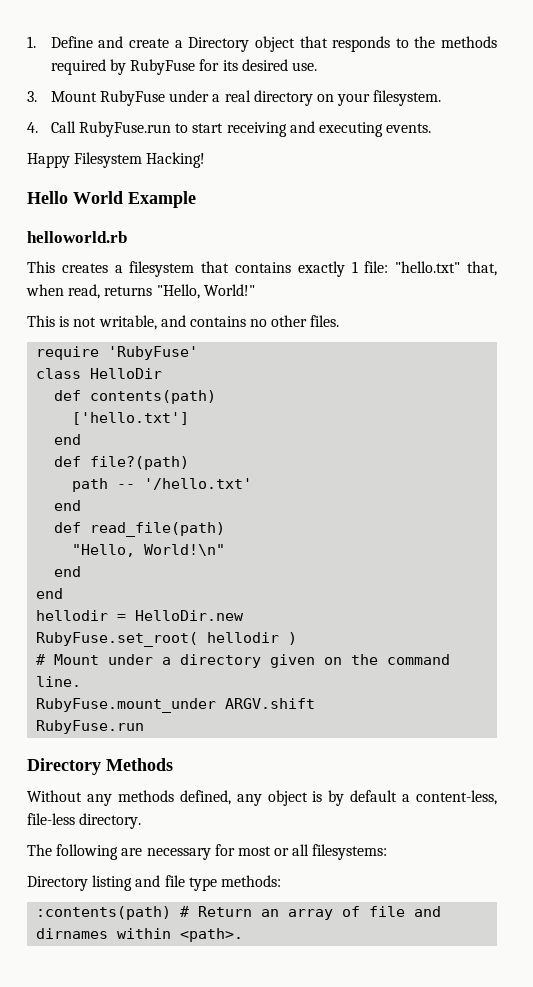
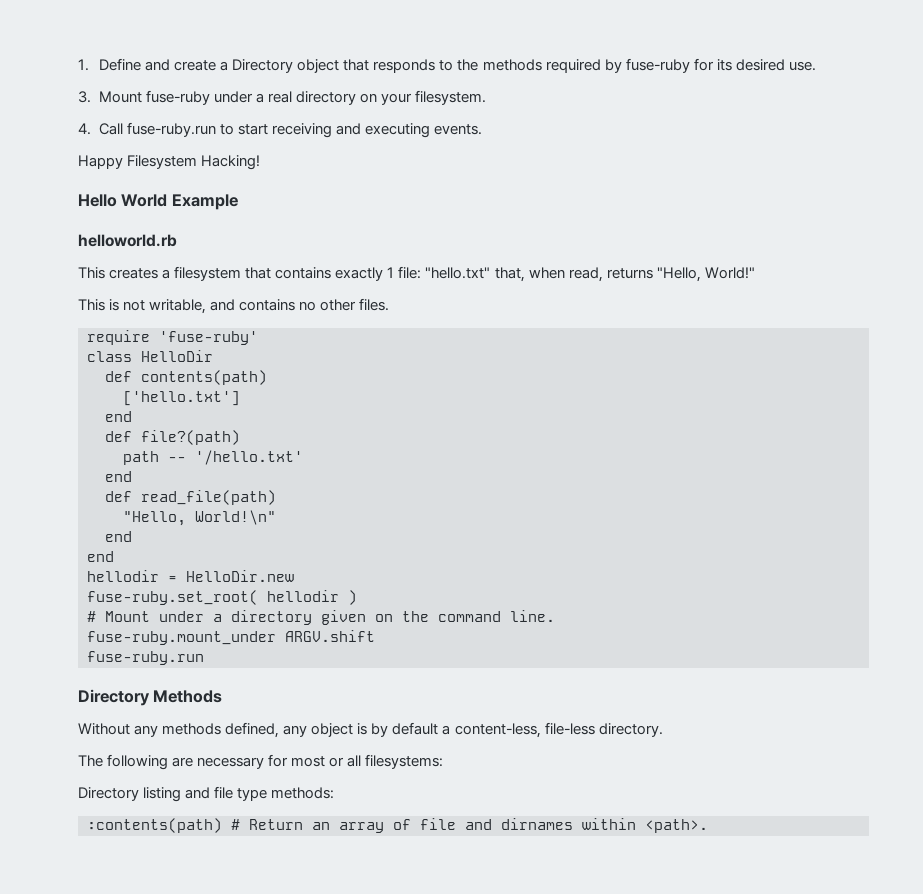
- 1. Define and create a Directory object that responds to the methods required by RubyFuse for its desired use.
+ 1. Define and create a Directory object that responds to the methods required by fuse-ruby for its desired use.
- 3. Mount RubyFuse under a real directory on your filesystem.
+ 3. Mount fuse-ruby under a real directory on your filesystem.
- 4. Call RubyFuse.run to start receiving and executing events.
+ 4. Call fuse-ruby.run to start receiving and executing events.
- require 'RubyFuse'
+ require 'fuse-ruby'
- RubyFuse.set_root( hellodir )
+ fuse-ruby.set_root( hellodir )
- RubyFuse.mount_under ARGV.shift
- RubyFuse.run
+ fuse-ruby.mount_under ARGV.shift
+ fuse-ruby.run

